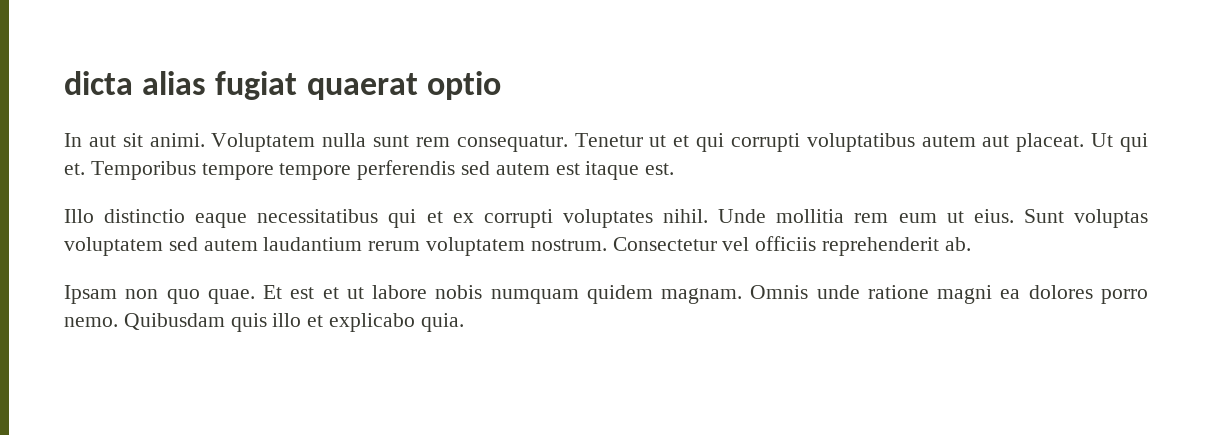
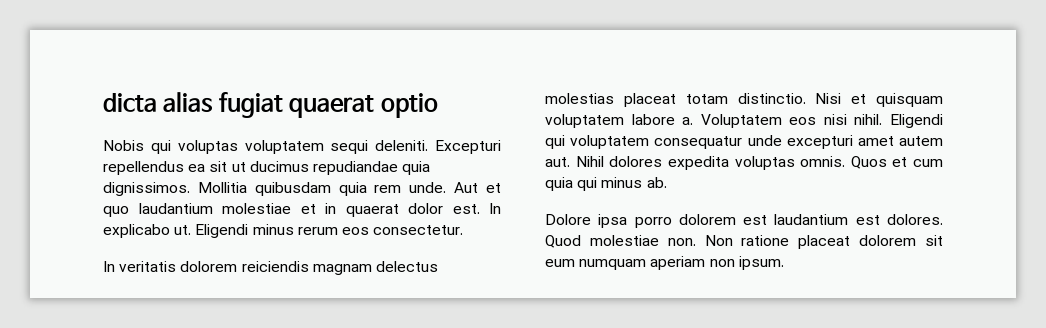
- In aut sit animi. Voluptatem nulla sunt rem consequatur. Tenetur ut et qui corrupti voluptatibus autem aut placeat. Ut qui et. Temporibus tempore tempore perferendis sed autem est itaque est.
- Illo distinctio eaque necessitatibus qui et ex corrupti voluptates nihil. Unde mollitia rem eum ut eius. Sunt voluptas voluptatem sed autem laudantium rerum voluptatem nostrum. Consectetur vel officiis reprehenderit ab.
- Ipsam non quo quae. Et est et ut labore nobis numquam quidem magnam. Omnis unde ratione magni ea dolores porro nemo. Quibusdam quis illo et explicabo quia.
+ Nobis qui voluptas voluptatem sequi deleniti. Excepturi repellendus ea sit ut ducimus repudiandae quia dignissimos. Mollitia quibusdam quia rem unde. Aut et quo laudantium molestiae et in quaerat dolor est. In explicabo ut. Eligendi minus rerum eos consectetur.
+ In veritatis dolorem reiciendis magnam delectus molestias placeat totam distinctio. Nisi et quisquam voluptatem labore a. Voluptatem eos nisi nihil. Eligendi qui voluptatem consequatur unde excepturi amet autem aut. Nihil dolores expedita voluptas omnis. Quos et cum quia qui minus ab.
+ Dolore ipsa porro dolorem est laudantium est dolores. Quod molestiae non. Non ratione placeat dolorem sit eum numquam aperiam non ipsum.

